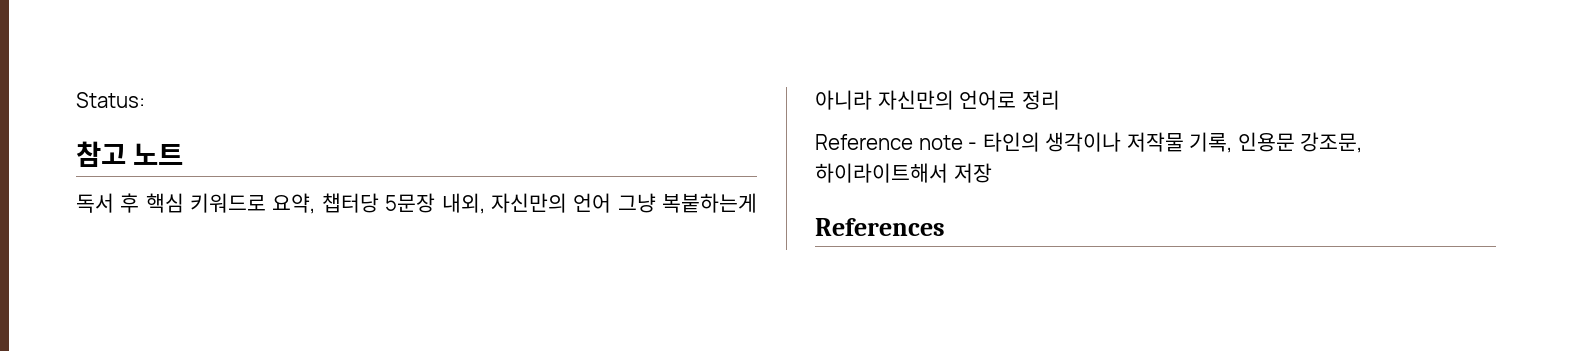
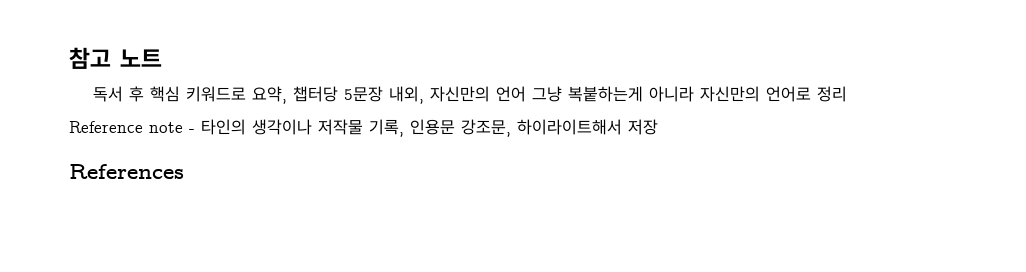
- Status:

